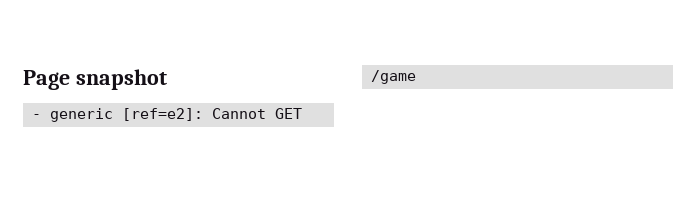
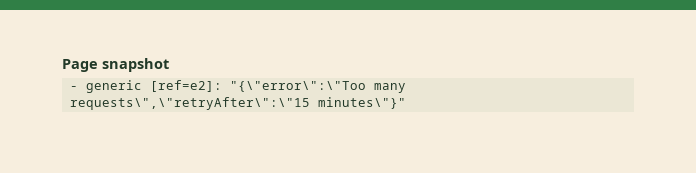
- - generic [ref=e2]: Cannot GET /game
+ - generic [ref=e2]: "{\"error\":\"Too many requests\",\"retryAfter\":\"15 minutes\"}"

